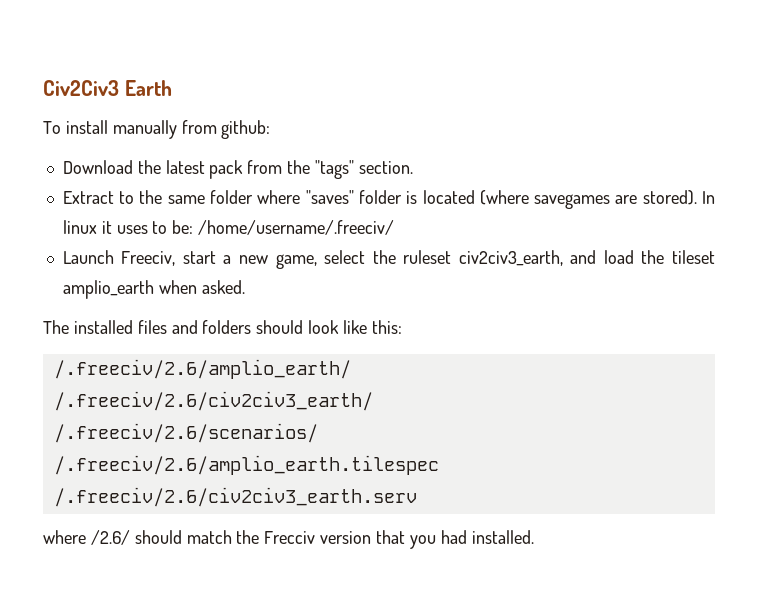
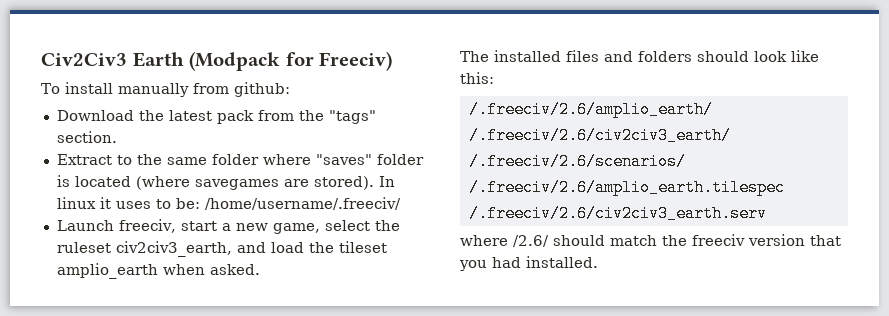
- Civ2Civ3 Earth
+ Civ2Civ3 Earth (Modpack for Freeciv)
- Launch Freeciv, start a new game, select the ruleset civ2civ3_earth, and load the tileset amplio_earth when asked.
+ Launch freeciv, start a new game, select the ruleset civ2civ3_earth, and load the tileset amplio_earth when asked.
- where /2.6/ should match the Frecciv version that you had installed.
+ where /2.6/ should match the freeciv version that you had installed.

